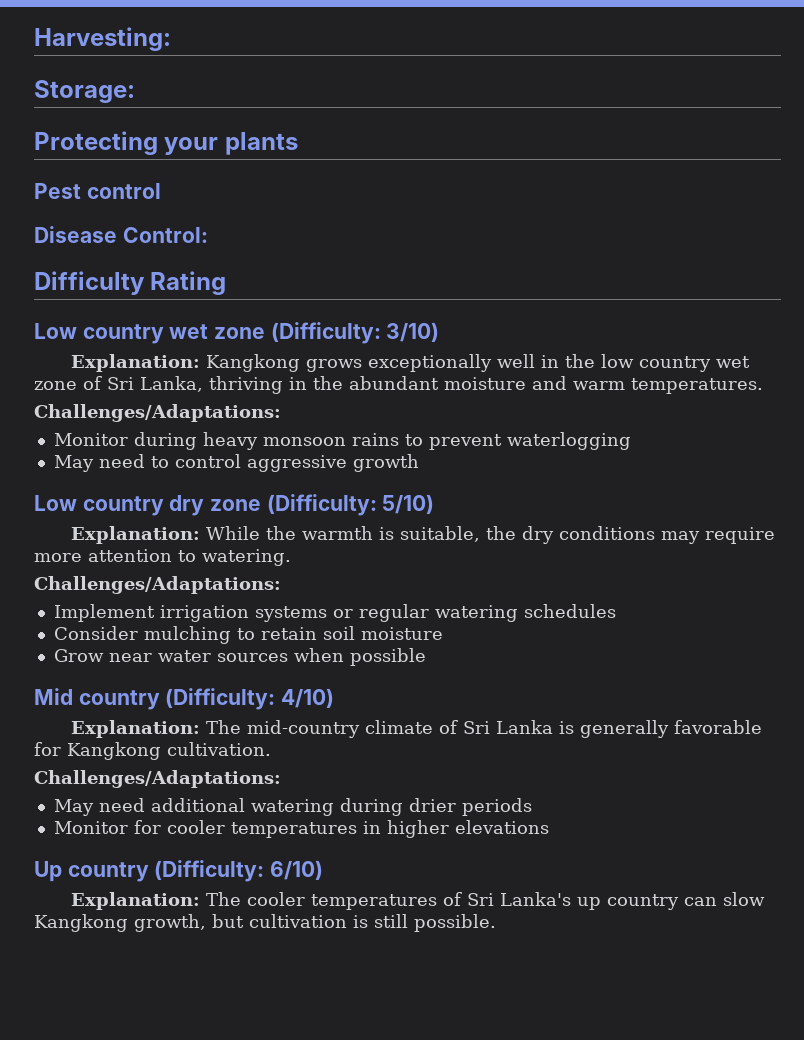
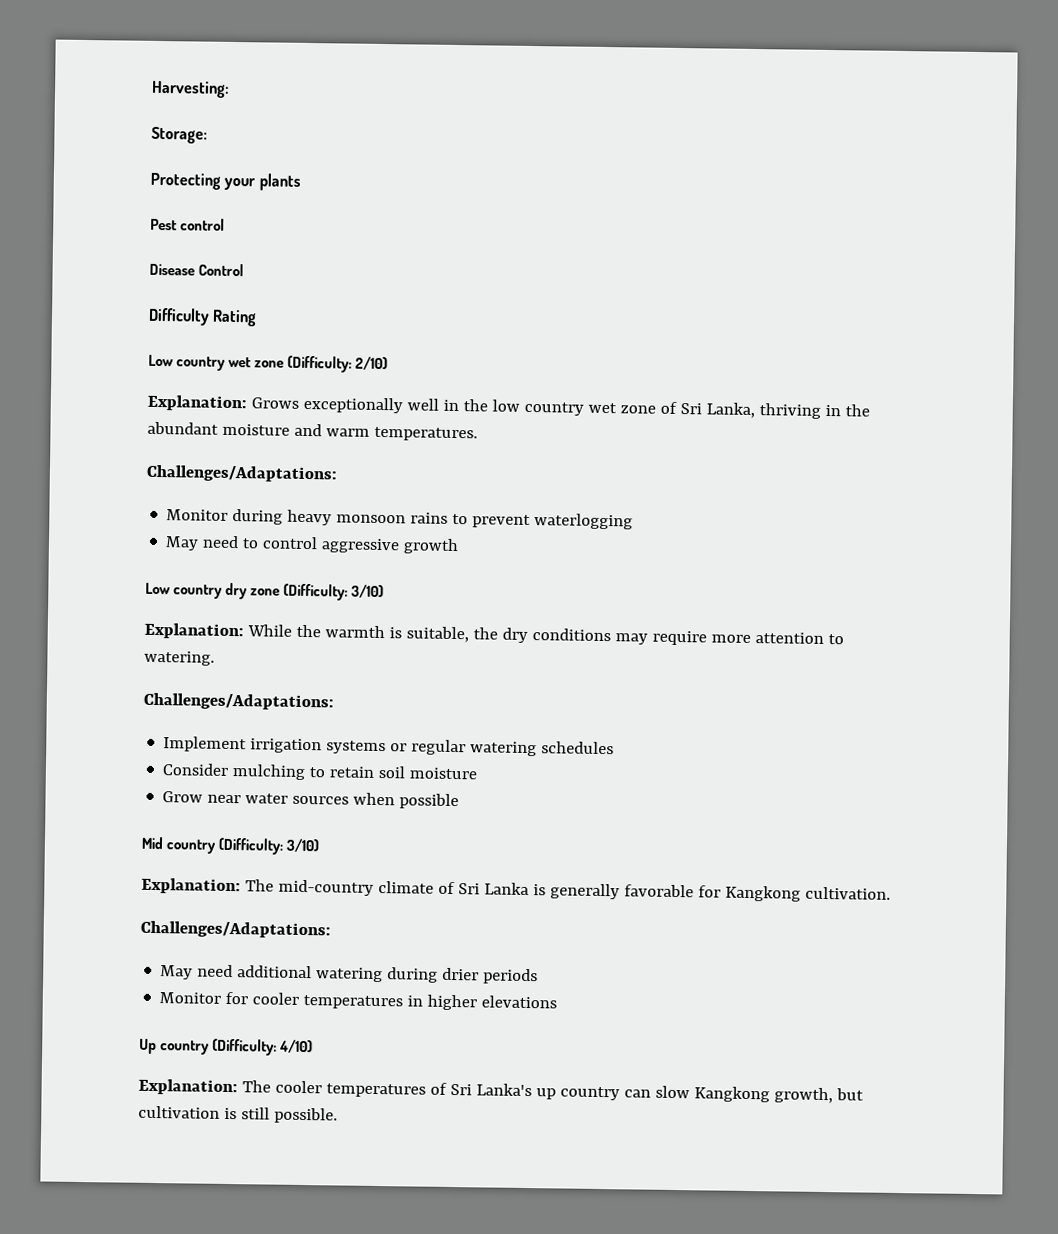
- Disease Control:
+ Disease Control
- Low country wet zone (Difficulty: 3/10)
- Explanation: Kangkong grows exceptionally well in the low country wet zone of Sri Lanka, thriving in the abundant moisture and warm temperatures.
+ Low country wet zone (Difficulty: 2/10)
+ Explanation: Grows exceptionally well in the low country wet zone of Sri Lanka, thriving in the abundant moisture and warm temperatures.
- Low country dry zone (Difficulty: 5/10)
+ Low country dry zone (Difficulty: 3/10)
- Mid country (Difficulty: 4/10)
+ Mid country (Difficulty: 3/10)
- Up country (Difficulty: 6/10)
+ Up country (Difficulty: 4/10)

